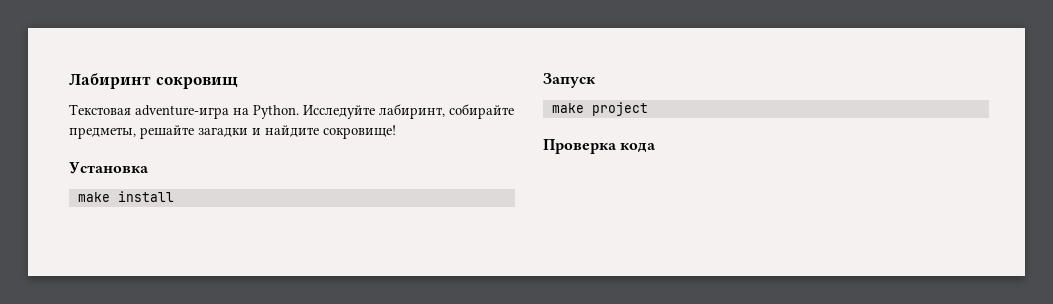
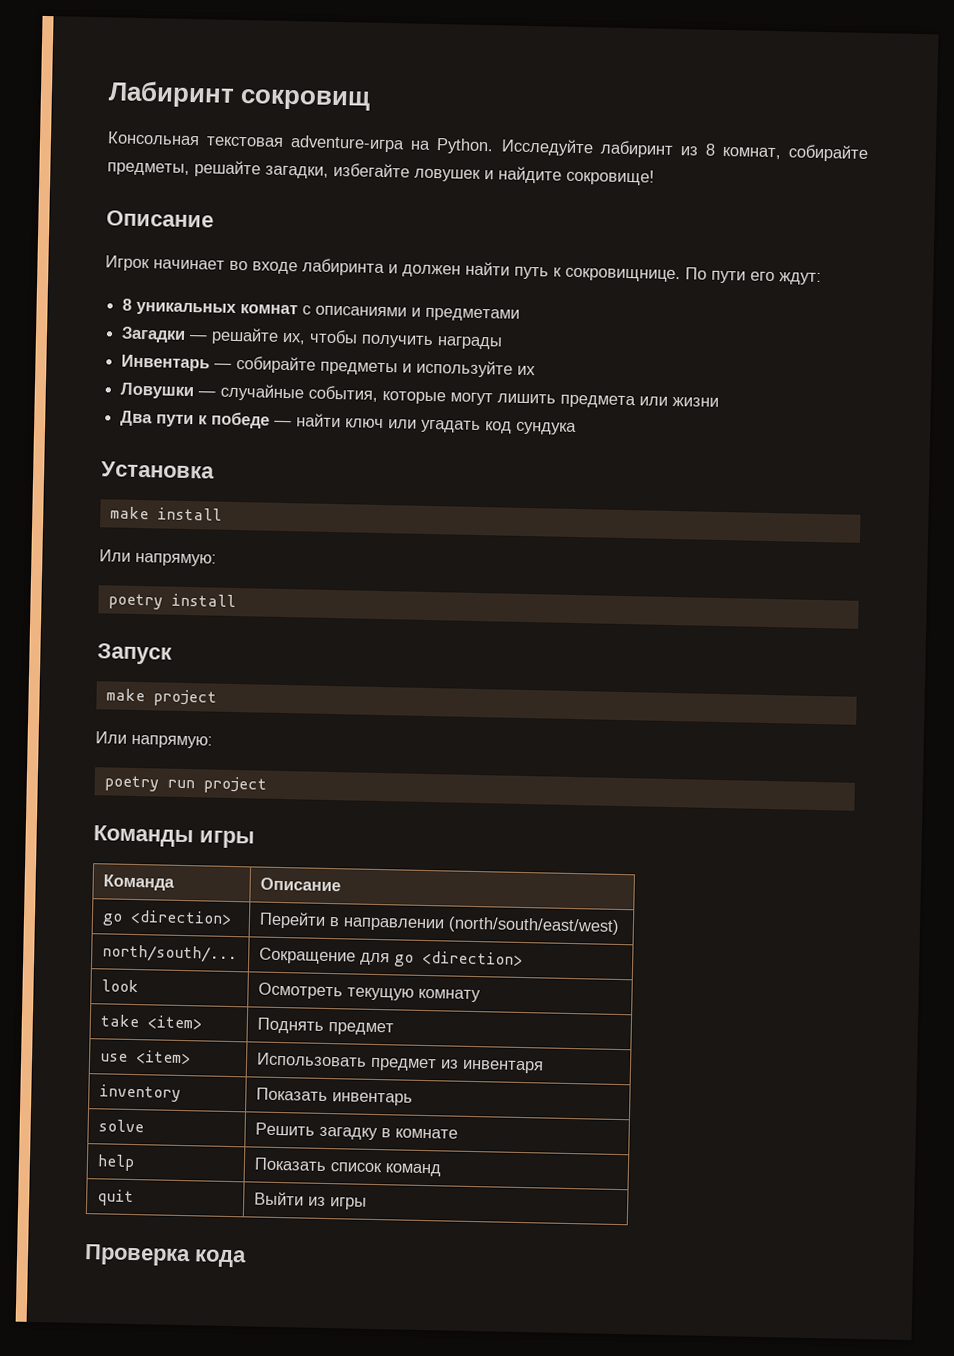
- Текстовая adventure-игра на Python.
+ Консольная текстовая adventure-игра на Python.
- Исследуйте лабиринт, собирайте предметы, решайте загадки и найдите сокровище!
+ Исследуйте лабиринт из 8 комнат, собирайте предметы, решайте загадки, избегайте ловушек и найдите сокровище!
+ Описание
+ Игрок начинает во входе лабиринта и должен найти путь к сокровищнице. По пути его ждут:
+ 8 уникальных комнат с описаниями и предметами
+ Загадки — решайте их, чтобы получить награды
+ Инвентарь — собирайте предметы и используйте их
+ Ловушки — случайные события, которые могут лишить предмета или жизни
+ Два пути к победе — найти ключ или угадать код сундука
  make install
+ Или напрямую:
+ poetry install
  make project
+ Или напрямую:
+ poetry run project
+ Команды игры
+ Команда | Описание
+ go <direction> | Перейти в направлении (north/south/east/west)
+ north/south/... | Сокращение для go <direction>
+ look | Осмотреть текущую комнату
+ take <item> | Поднять предмет
+ use <item> | Использовать предмет из инвентаря
+ inventory | Показать инвентарь
+ solve | Решить загадку в комнате
+ help | Показать список команд
+ quit | Выйти из игры

